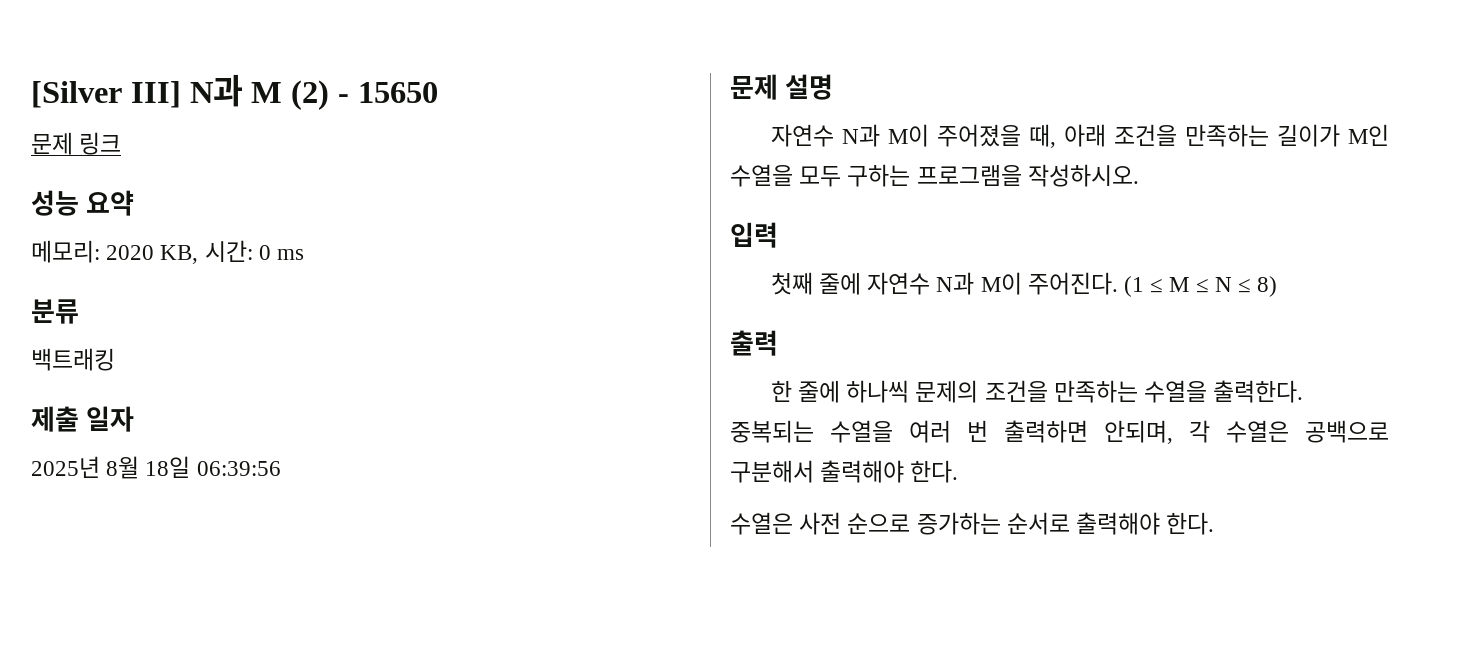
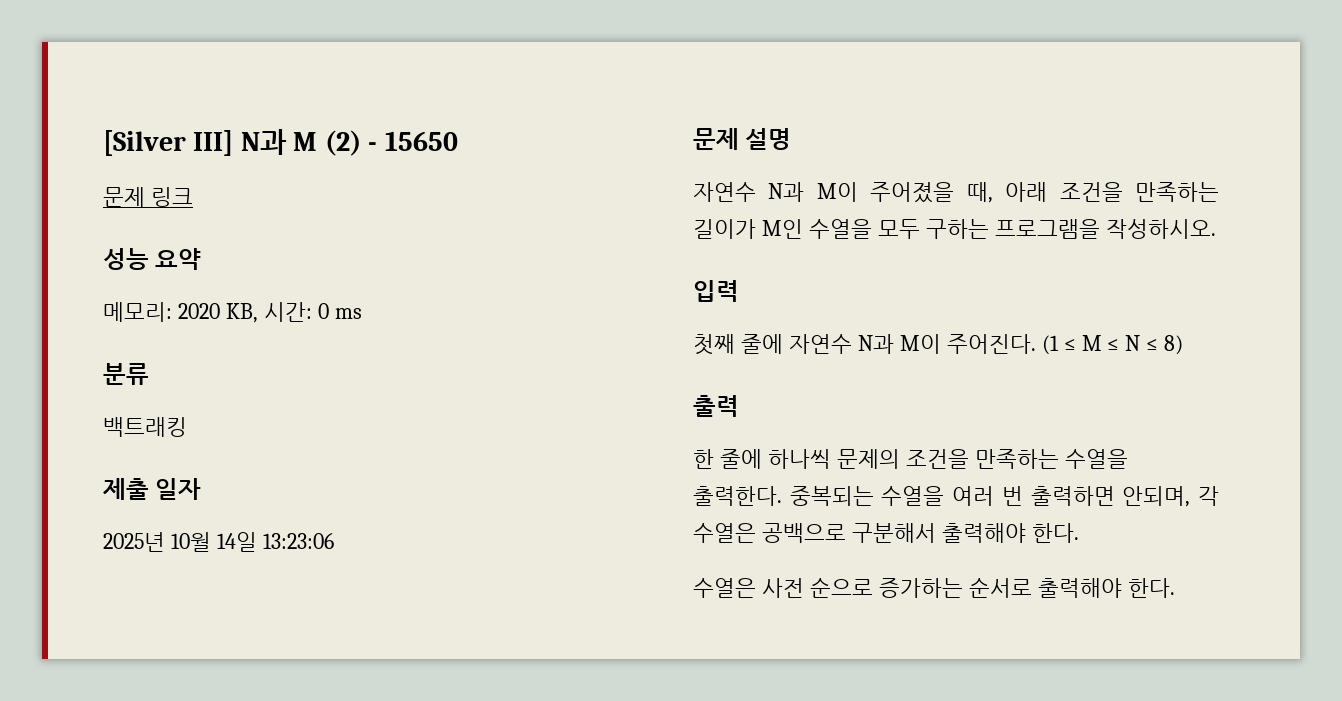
- 2025년 8월 18일 06:39:56
+ 2025년 10월 14일 13:23:06

